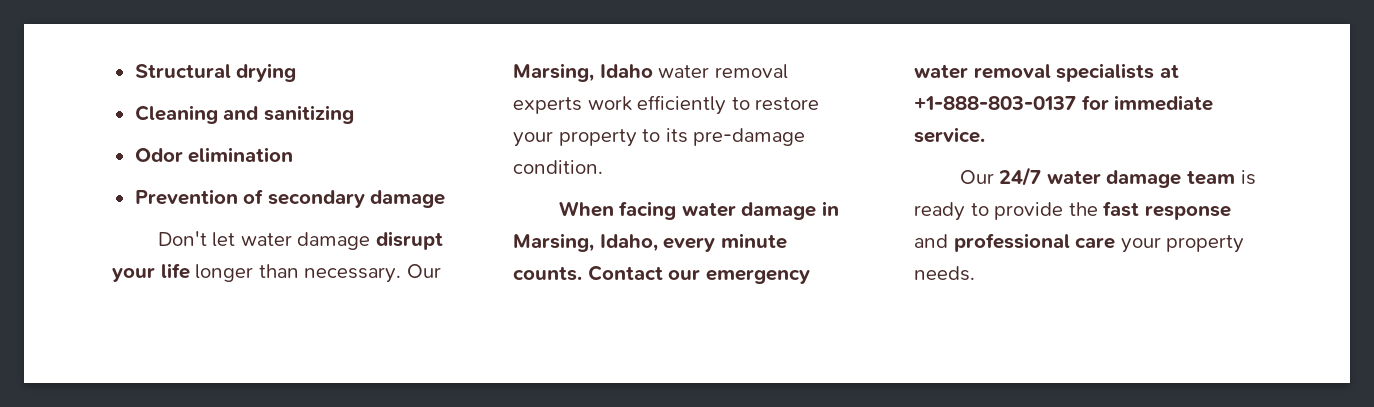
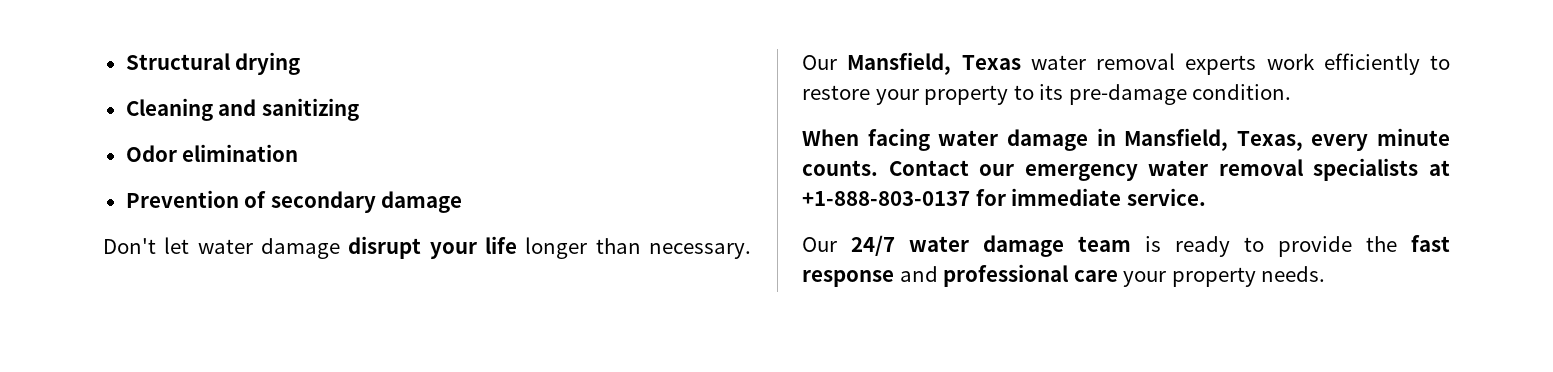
- Our Marsing, Idaho water removal experts work efficiently to restore your property to its pre-damage condition.
+ Our Mansfield, Texas water removal experts work efficiently to restore your property to its pre-damage condition.
- When facing water damage in Marsing, Idaho, every minute counts.
+ When facing water damage in Mansfield, Texas, every minute counts.

